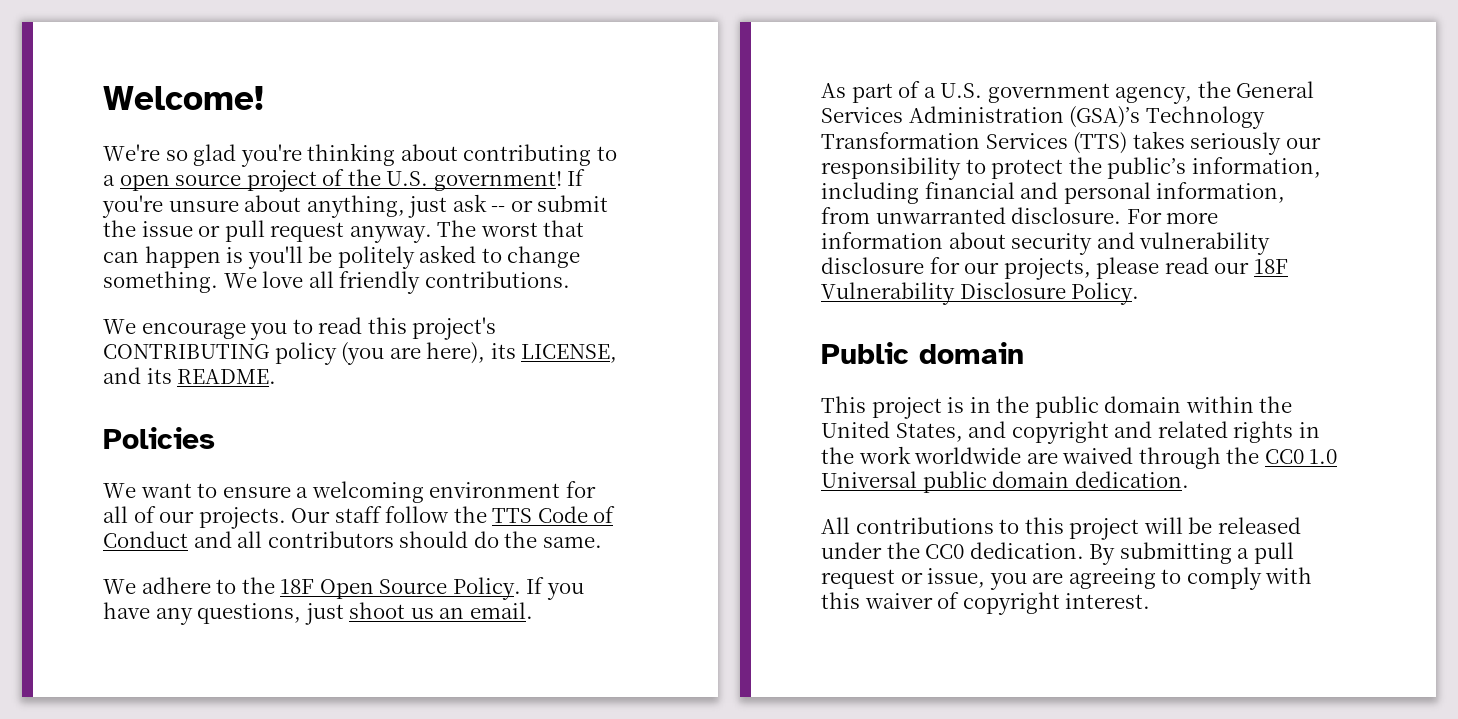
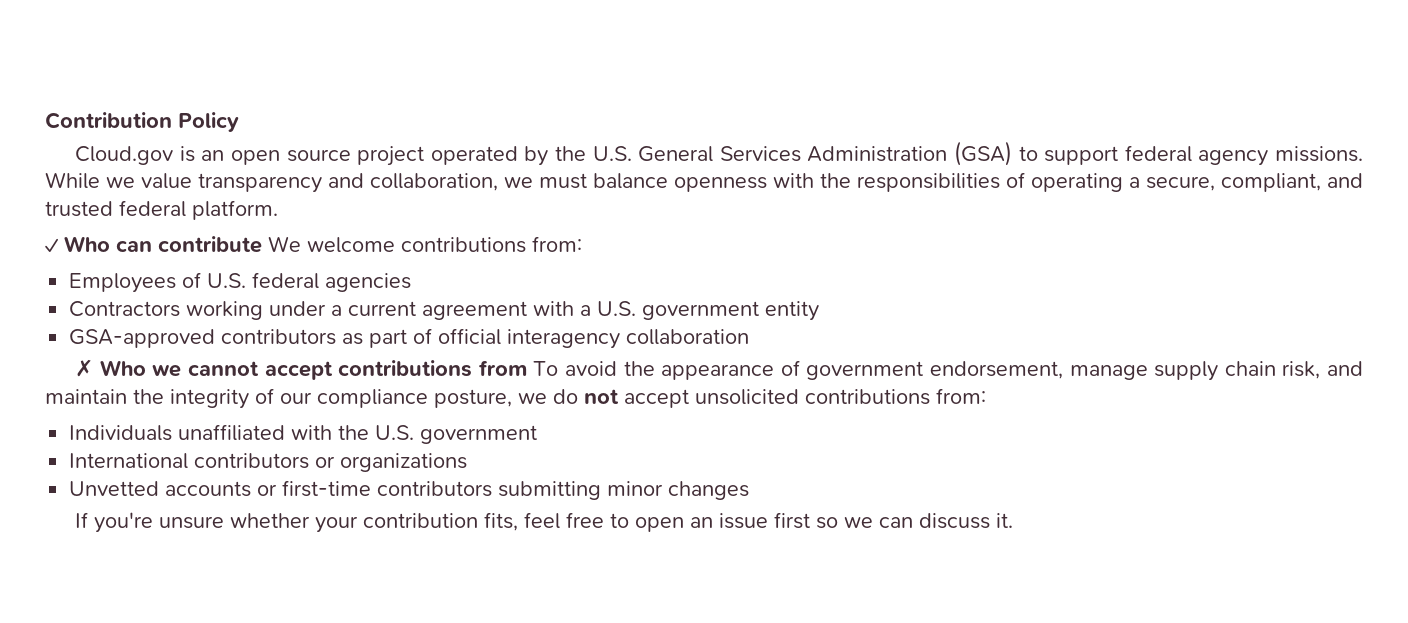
- Welcome!
- We're so glad you're thinking about contributing to a open source project of the U.S. government! If you're unsure about anything, just ask -- or submit the issue or pull request anyway. The worst that can happen is you'll be politely asked to change something. We love all friendly contributions.
- We encourage you to read this project's CONTRIBUTING policy (you are here), its LICENSE, and its README.
- Policies
- We want to ensure a welcoming environment for all of our projects. Our staff follow the TTS Code of Conduct and all contributors should do the same.
- We adhere to the 18F Open Source Policy. If you have any questions, just shoot us an email.
- As part of a U.S. government agency, the General Services Administration (GSA)’s Technology Transformation Services (TTS) takes seriously our responsibility to protect the public’s information, including financial and personal information, from unwarranted disclosure. For more information about security and vulnerability disclosure for our projects, please read our 18F Vulnerability Disclosure Policy.
- Public domain
- This project is in the public domain within the United States, and copyright and related rights in the work worldwide are waived through the CC0 1.0 Universal public domain dedication.
- All contributions to this project will be released under the CC0 dedication. By submitting a pull request or issue, you are agreeing to comply with this waiver of copyright interest.
+ Contribution Policy
+ Cloud.gov is an open source project operated by the U.S. General Services Administration (GSA) to support federal agency missions. While we value transparency and collaboration, we must balance openness with the responsibilities of operating a secure, compliant, and trusted federal platform.
+ ✓ Who can contribute We welcome contributions from:
+ Employees of U.S. federal agencies
+ Contractors working under a current agreement with a U.S. government entity
+ GSA-approved contributors as part of official interagency collaboration
+ ✗ Who we cannot accept contributions from To avoid the appearance of government endorsement, manage supply chain risk, and maintain the integrity of our compliance posture, we do not accept unsolicited contributions from:
+ Individuals unaffiliated with the U.S. government
+ International contributors or organizations
+ Unvetted accounts or first-time contributors submitting minor changes
+ If you're unsure whether your contribution fits, feel free to open an issue first so we can discuss it.

